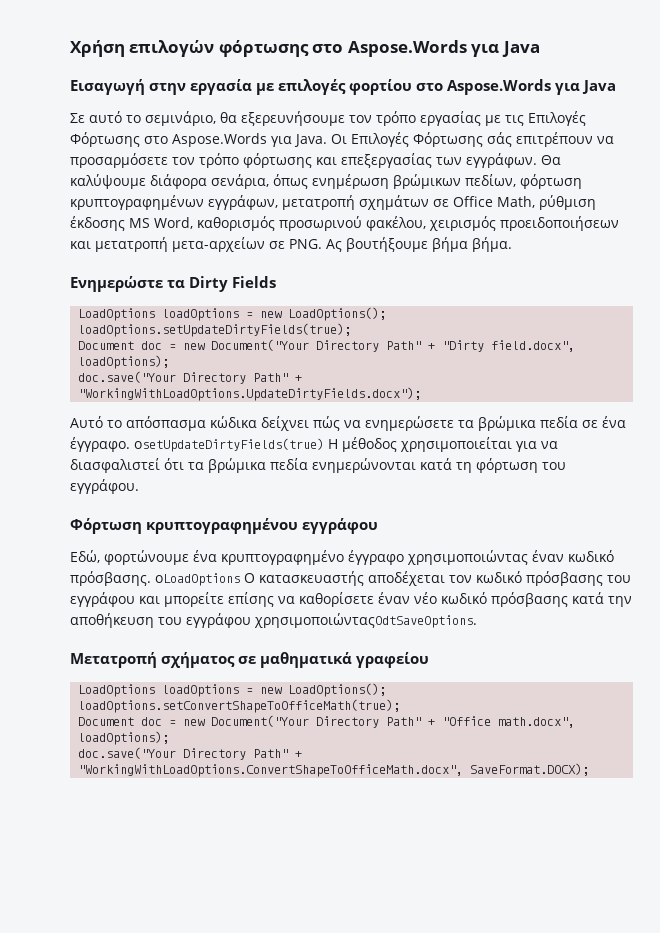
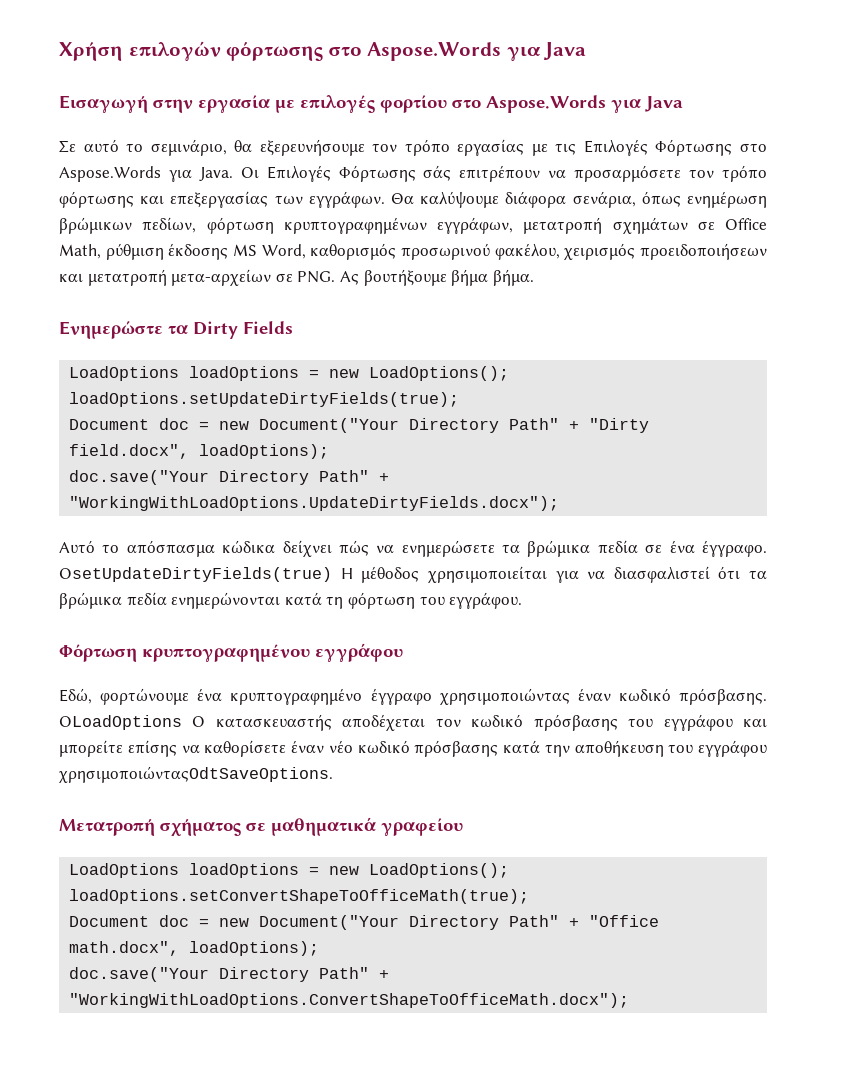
- Αυτό το απόσπασμα κώδικα δείχνει πώς να ενημερώσετε τα βρώμικα πεδία σε ένα έγγραφο. οsetUpdateDirtyFields(true) Η μέθοδος χρησιμοποιείται για να διασφαλιστεί ότι τα βρώμικα πεδία ενημερώνονται κατά τη φόρτωση του εγγράφου.
+ Αυτό το απόσπασμα κώδικα δείχνει πώς να ενημερώσετε τα βρώμικα πεδία σε ένα έγγραφο. ΟsetUpdateDirtyFields(true) Η μέθοδος χρησιμοποιείται για να διασφαλιστεί ότι τα βρώμικα πεδία ενημερώνονται κατά τη φόρτωση του εγγράφου.
- Εδώ, φορτώνουμε ένα κρυπτογραφημένο έγγραφο χρησιμοποιώντας έναν κωδικό πρόσβασης. οLoadOptions Ο κατασκευαστής αποδέχεται τον κωδικό πρόσβασης του εγγράφου και μπορείτε επίσης να καθορίσετε έναν νέο κωδικό πρόσβασης κατά την αποθήκευση του εγγράφου χρησιμοποιώνταςOdtSaveOptions.
+ Εδώ, φορτώνουμε ένα κρυπτογραφημένο έγγραφο χρησιμοποιώντας έναν κωδικό πρόσβασης. ΟLoadOptions Ο κατασκευαστής αποδέχεται τον κωδικό πρόσβασης του εγγράφου και μπορείτε επίσης να καθορίσετε έναν νέο κωδικό πρόσβασης κατά την αποθήκευση του εγγράφου χρησιμοποιώνταςOdtSaveOptions.
- doc.save("Your Directory Path" + "WorkingWithLoadOptions.ConvertShapeToOfficeMath.docx", SaveFormat.DOCX);
+ doc.save("Your Directory Path" + "WorkingWithLoadOptions.ConvertShapeToOfficeMath.docx");

